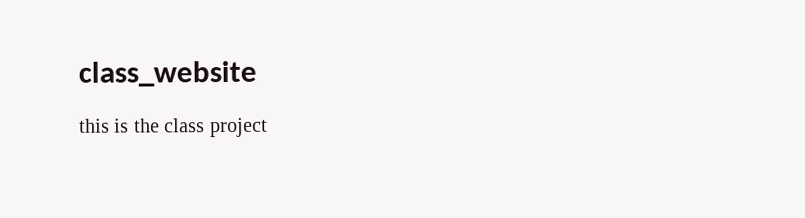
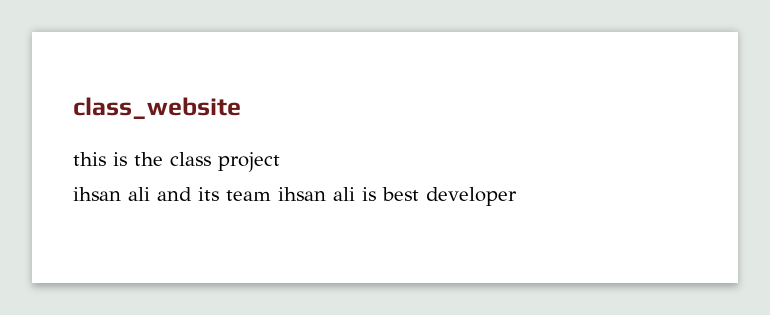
+ ihsan ali and its team ihsan ali is best developer

